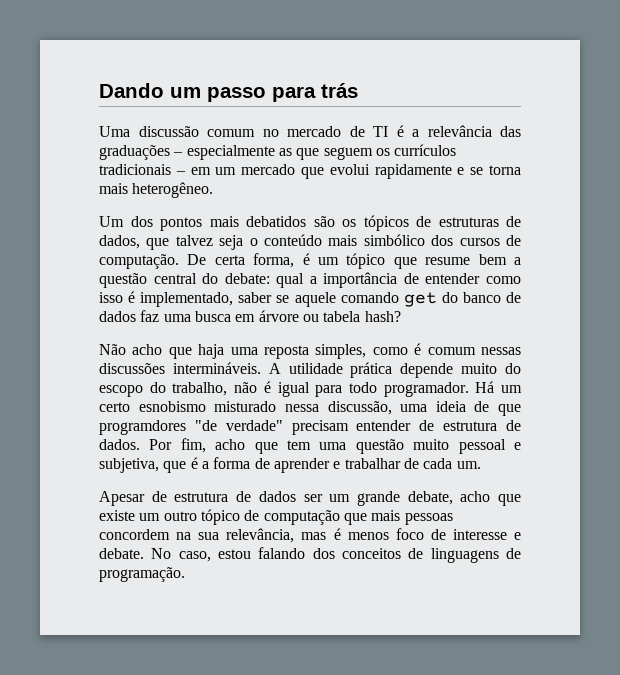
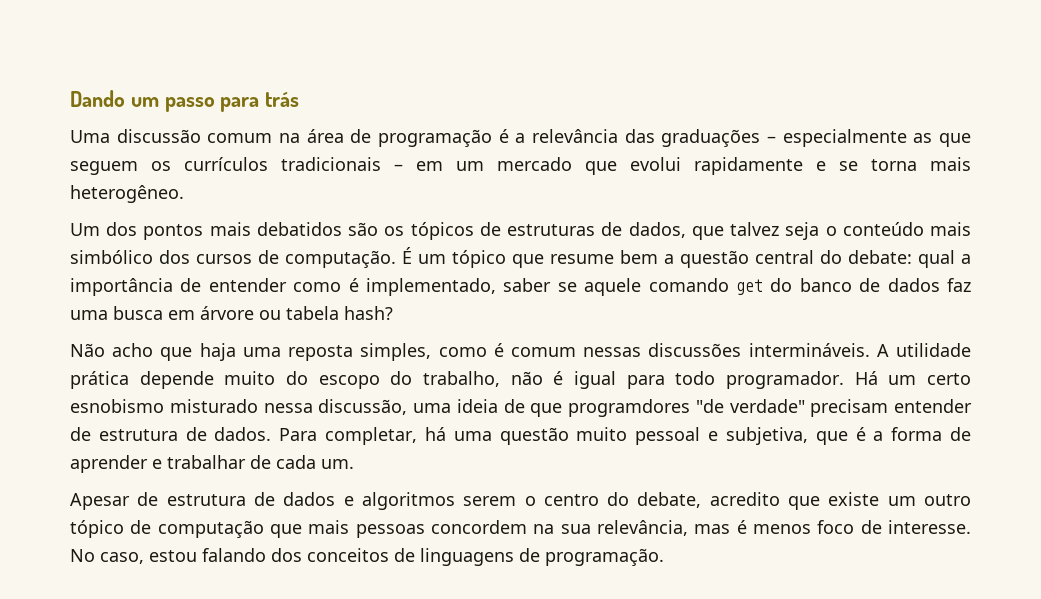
- Uma discussão comum no mercado de TI é a relevância das graduações – especialmente as que seguem os currículos tradicionais – em um mercado que evolui rapidamente e se torna mais heterogêneo.
+ Uma discussão comum na área de programação é a relevância das graduações – especialmente as que seguem os currículos tradicionais – em um mercado que evolui rapidamente e se torna mais heterogêneo.
- De certa forma, é um tópico que resume bem a questão central do debate: qual a importância de entender como isso é implementado, saber se aquele comando get do banco de dados faz uma busca em árvore ou tabela hash?
+ É um tópico que resume bem a questão central do debate: qual a importância de entender como é implementado, saber se aquele comando get do banco de dados faz uma busca em árvore ou tabela hash?
- Por fim, acho que tem uma questão muito pessoal e subjetiva, que é a forma de aprender e trabalhar de cada um.
+ Para completar, há uma questão muito pessoal e subjetiva, que é a forma de aprender e trabalhar de cada um.
- Apesar de estrutura de dados ser um grande debate, acho que existe um outro tópico de computação que mais pessoas concordem na sua relevância, mas é menos foco de interesse e debate.
+ Apesar de estrutura de dados e algoritmos serem o centro do debate, acredito que existe um outro tópico de computação que mais pessoas concordem na sua relevância, mas é menos foco de interesse.

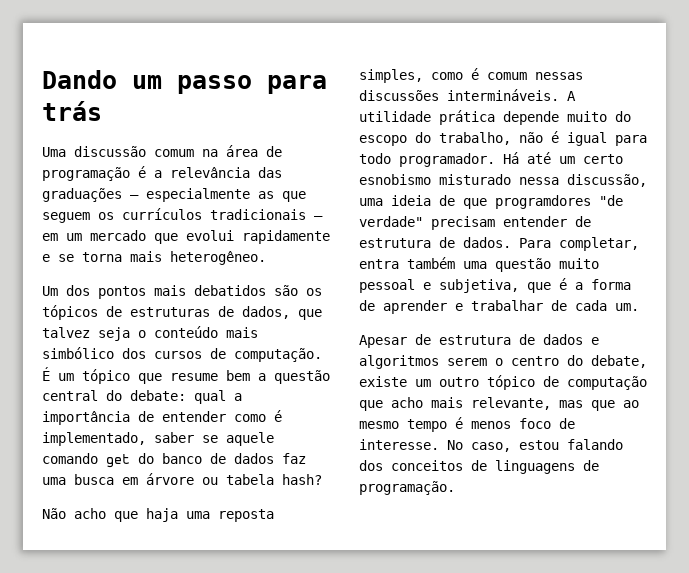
- Há um certo esnobismo misturado nessa discussão, uma ideia de que programdores "de verdade" precisam entender de estrutura de dados.
+ Há até um certo esnobismo misturado nessa discussão, uma ideia de que programdores "de verdade" precisam entender de estrutura de dados.
- Para completar, há uma questão muito pessoal e subjetiva, que é a forma de aprender e trabalhar de cada um.
+ Para completar, entra também uma questão muito pessoal e subjetiva, que é a forma de aprender e trabalhar de cada um.
- Apesar de estrutura de dados e algoritmos serem o centro do debate, acredito que existe um outro tópico de computação que mais pessoas concordem na sua relevância, mas é menos foco de interesse.
+ Apesar de estrutura de dados e algoritmos serem o centro do debate, existe um outro tópico de computação que acho mais relevante, mas que ao mesmo tempo é menos foco de interesse.

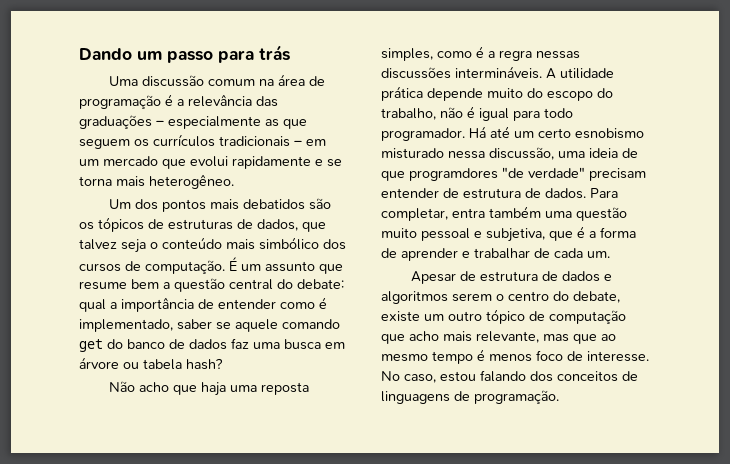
- É um tópico que resume bem a questão central do debate: qual a importância de entender como é implementado, saber se aquele comando get do banco de dados faz uma busca em árvore ou tabela hash?
+ É um assunto que resume bem a questão central do debate: qual a importância de entender como é implementado, saber se aquele comando get do banco de dados faz uma busca em árvore ou tabela hash?
- Não acho que haja uma reposta simples, como é comum nessas discussões intermináveis.
+ Não acho que haja uma reposta simples, como é a regra nessas discussões intermináveis.

